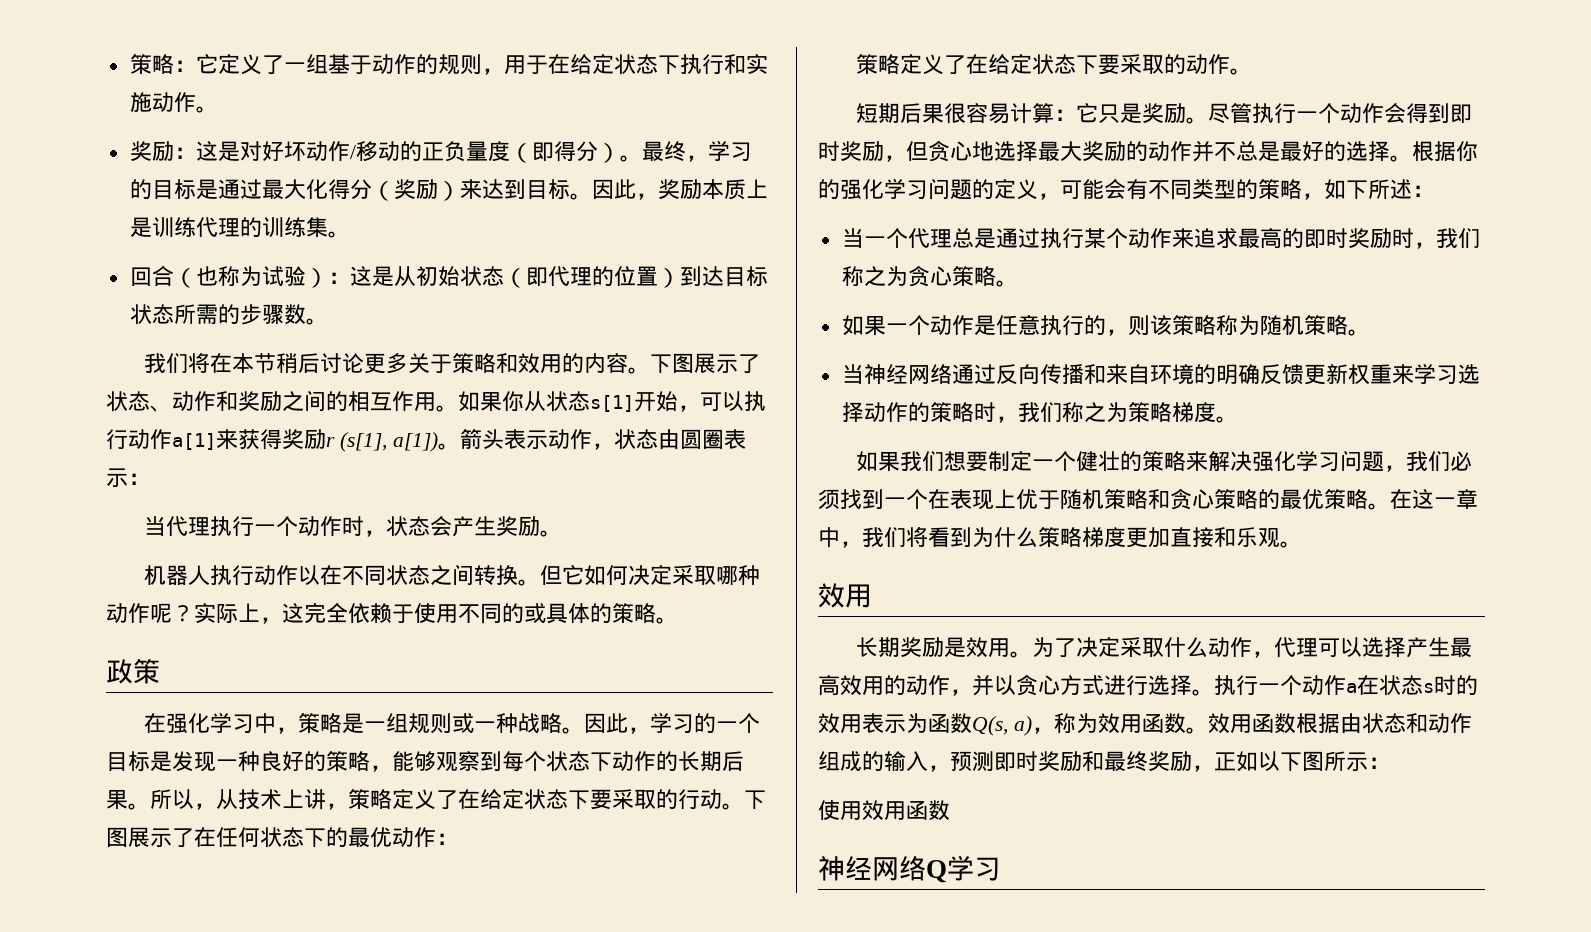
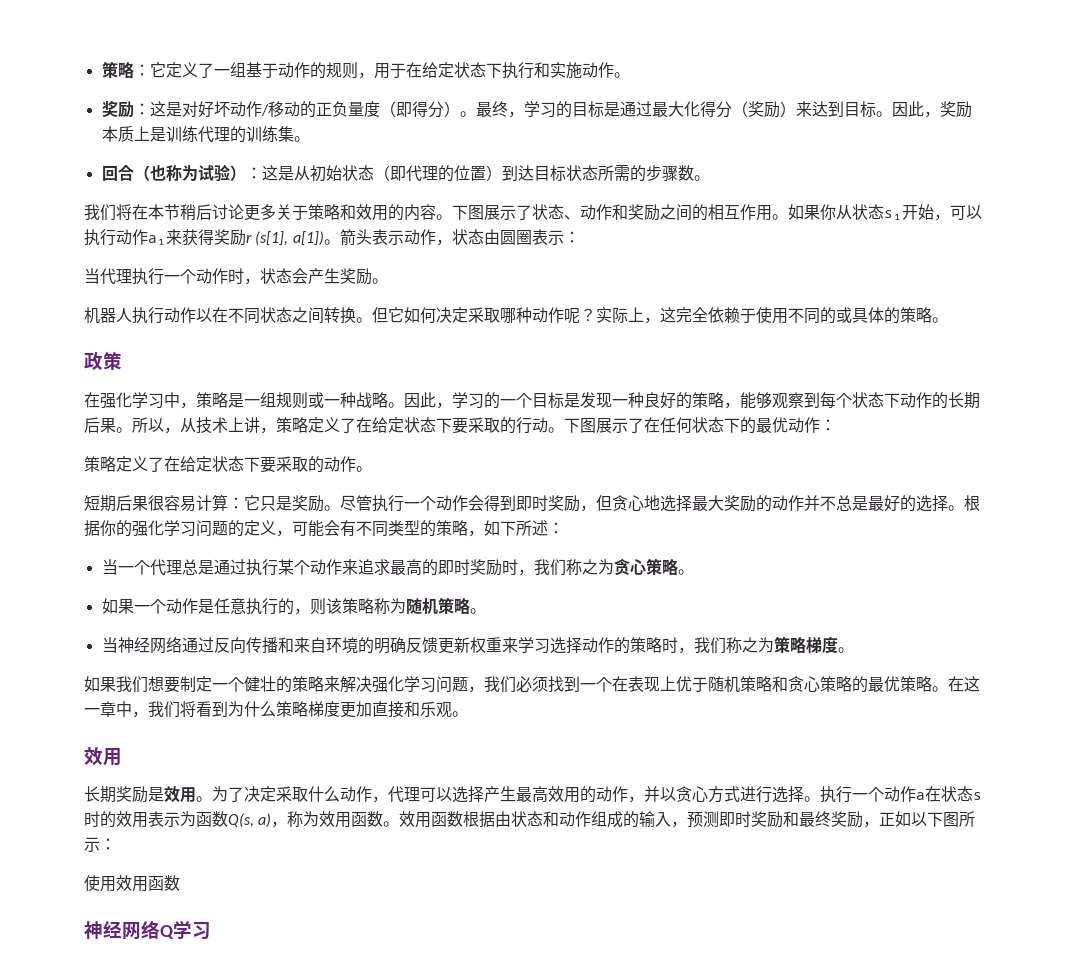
- 如果你从状态s[1]开始，可以执行动作a[1]来获得奖励r (s[1], a[1])。
+ 如果你从状态s₁开始，可以执行动作a₁来获得奖励r (s[1], a[1])。

